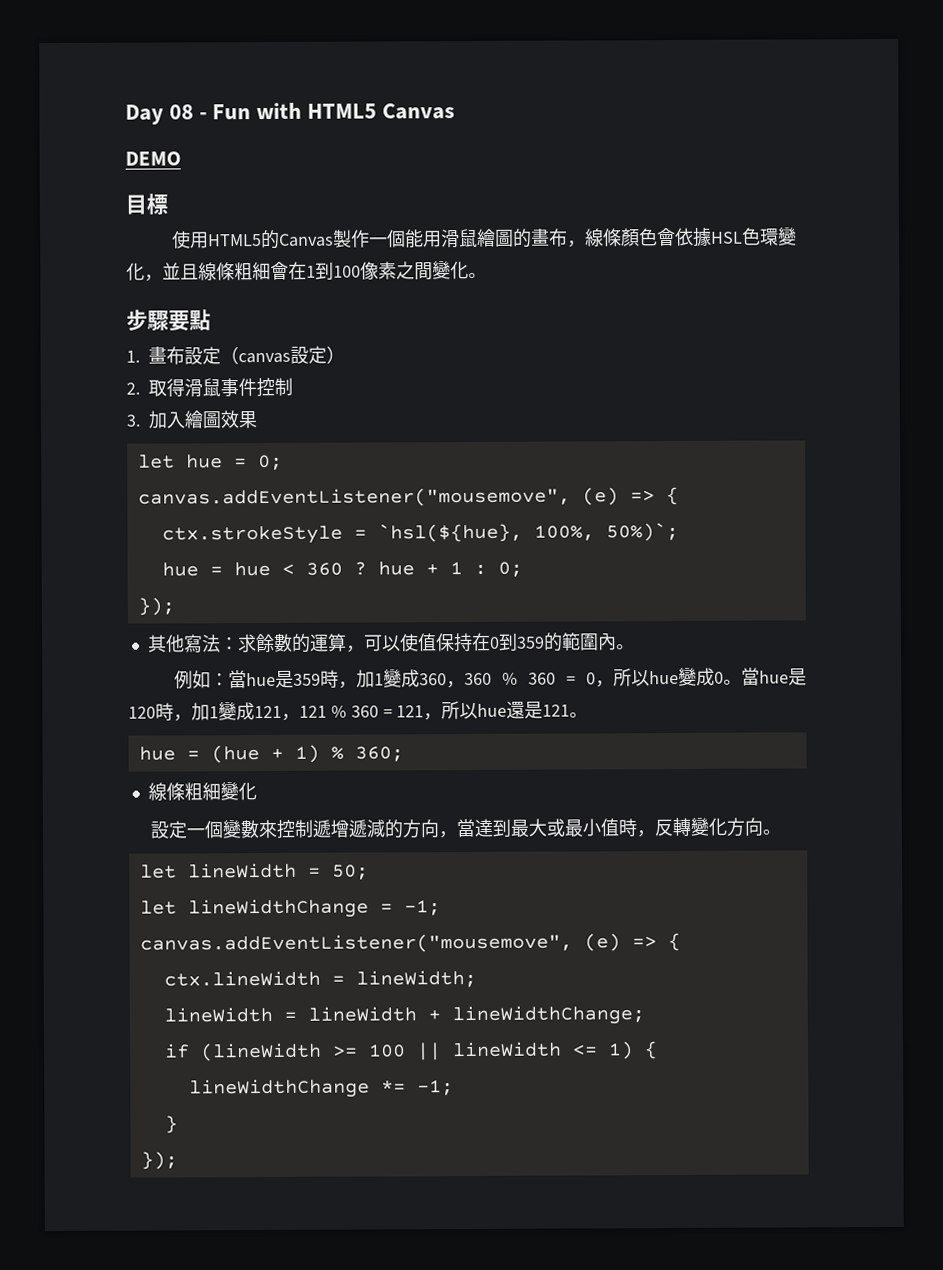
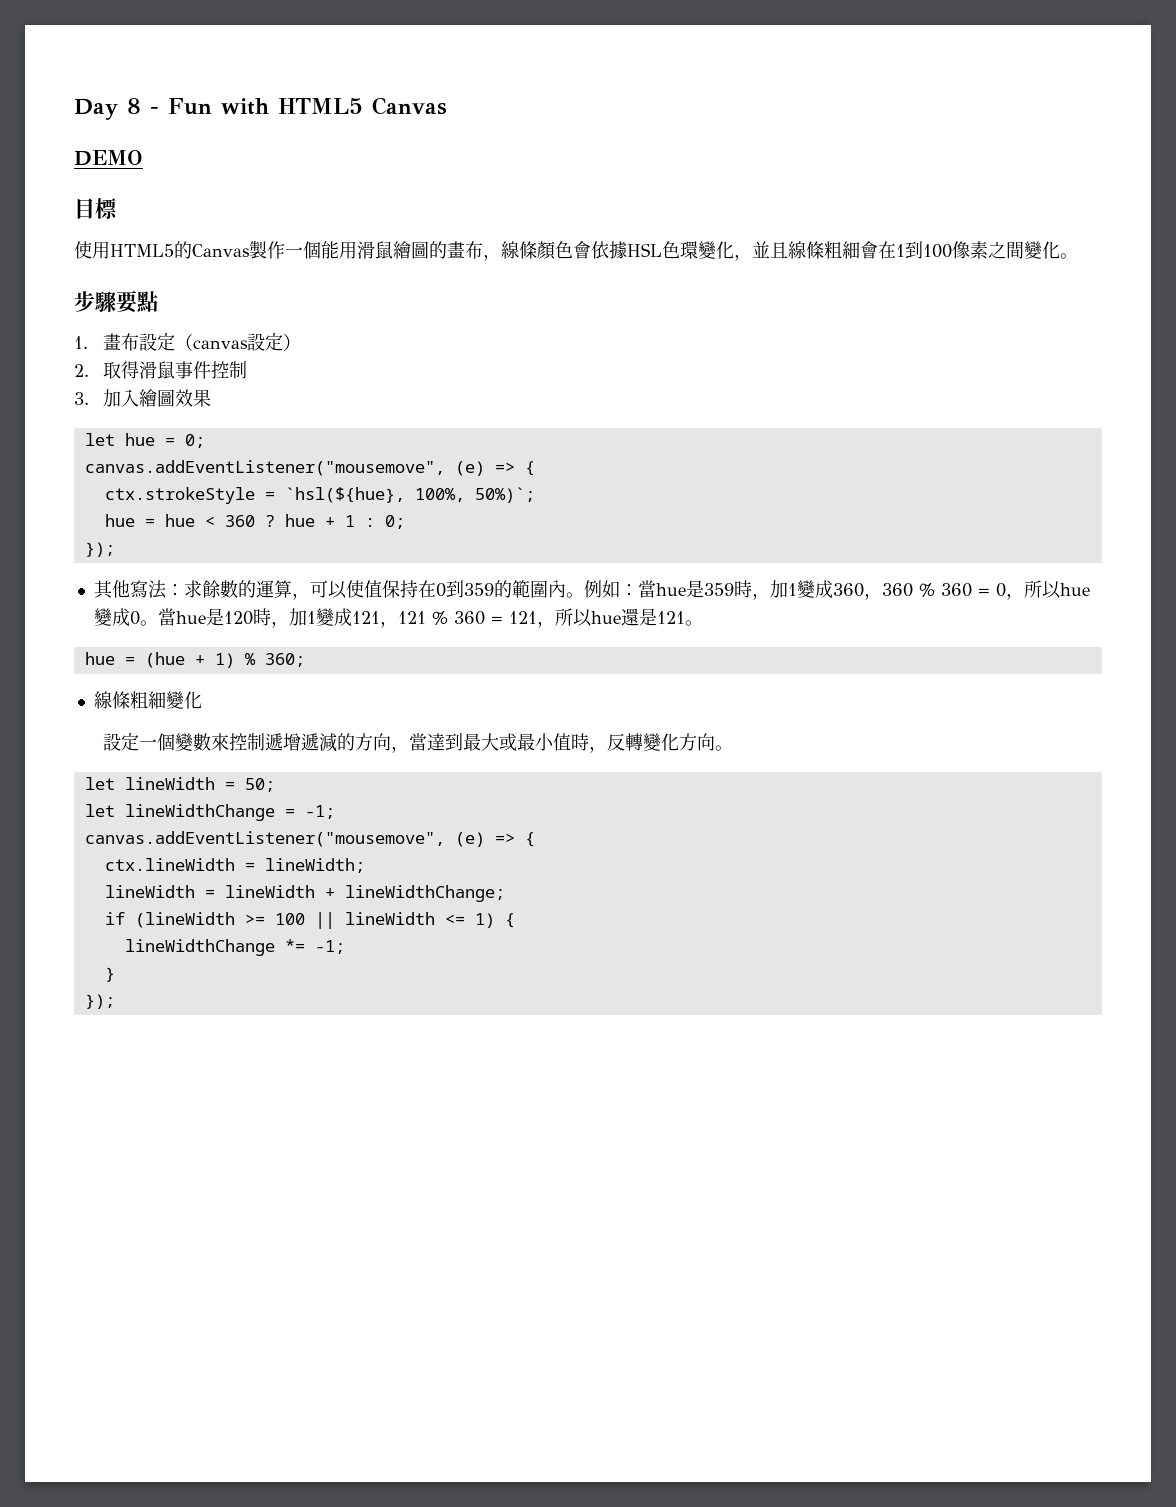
- Day 08 - Fun with HTML5 Canvas
+ Day 8 - Fun with HTML5 Canvas
- 其他寫法：求餘數的運算，可以使值保持在0到359的範圍內。
- 例如：當hue是359時，加1變成360，360 % 360 = 0，所以hue變成0。
+ 其他寫法：求餘數的運算，可以使值保持在0到359的範圍內。例如：當hue是359時，加1變成360，360 % 360 = 0，所以hue變成0。

